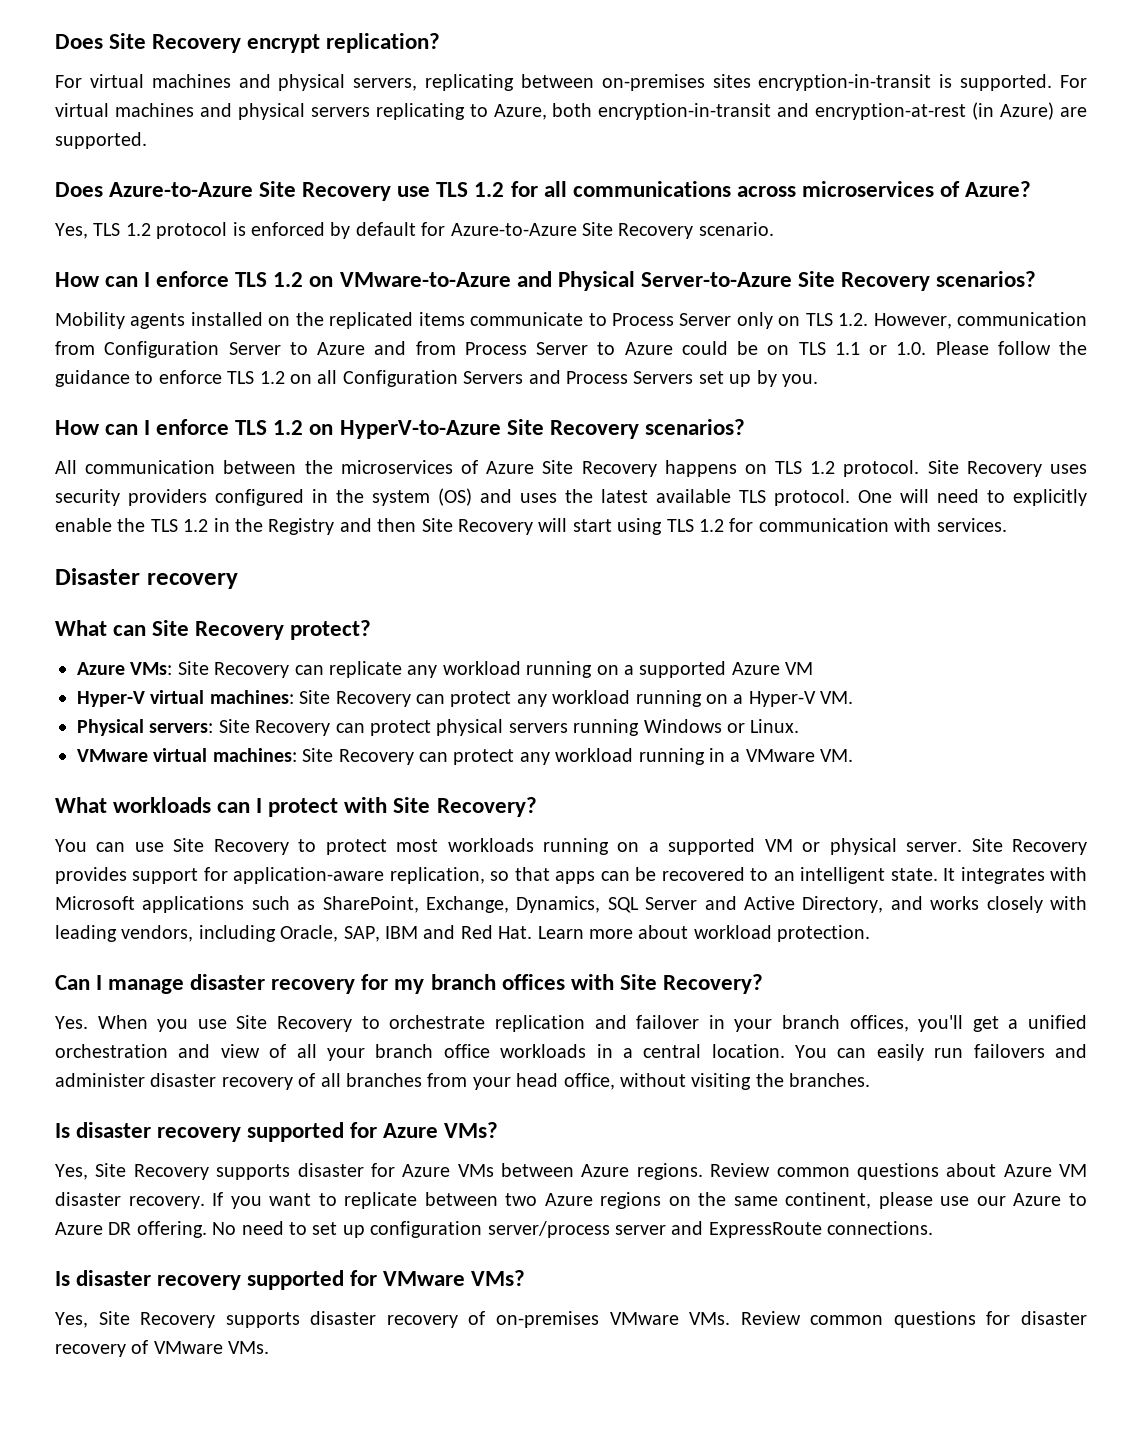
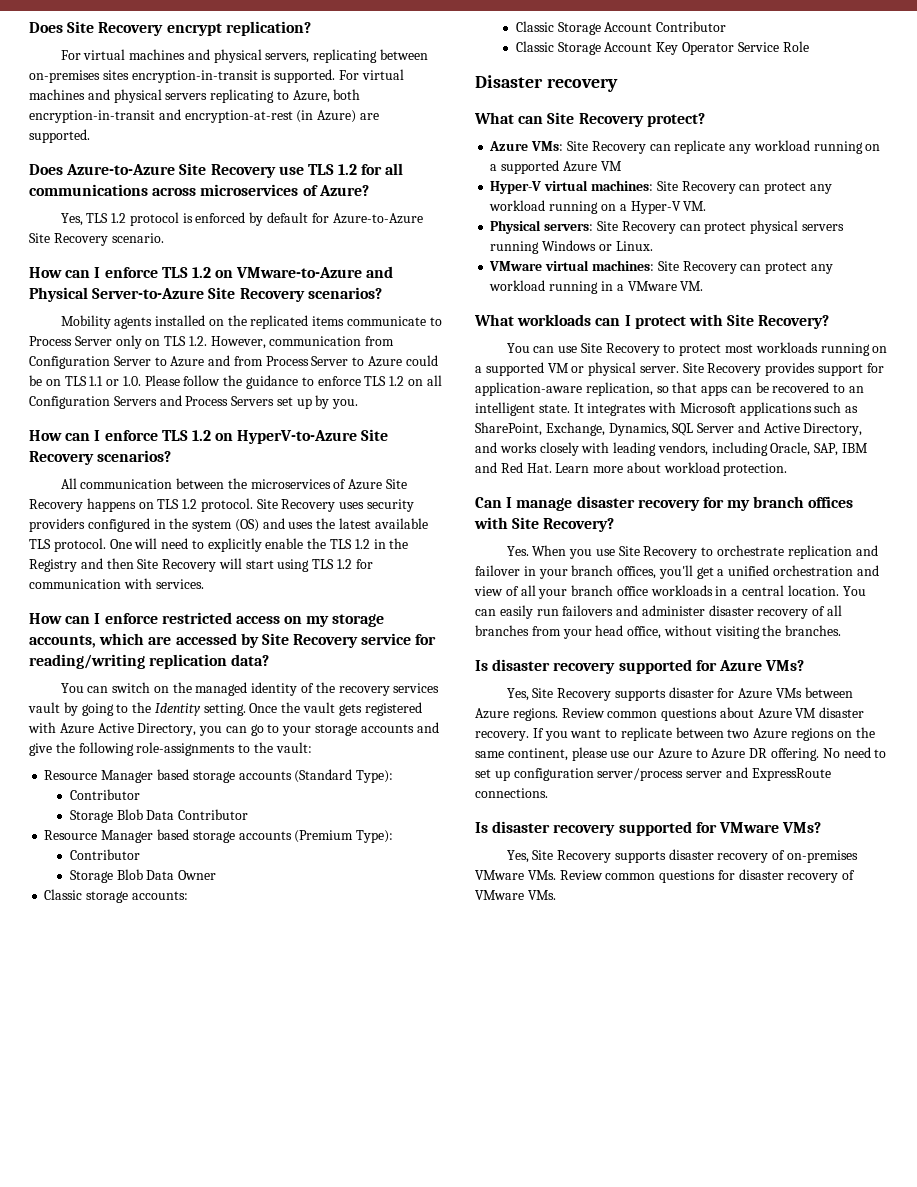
+ How can I enforce restricted access on my storage accounts, which are accessed by Site Recovery service for reading/writing replication data?
+ You can switch on the managed identity of the recovery services vault by going to the Identity setting. Once the vault gets registered with Azure Active Directory, you can go to your storage accounts and give the following role-assignments to the vault:
+ Resource Manager based storage accounts (Standard Type):
+ Contributor
+ Storage Blob Data Contributor
+ Resource Manager based storage accounts (Premium Type):
+ Contributor
+ Storage Blob Data Owner
+ Classic storage accounts:
+ Classic Storage Account Contributor
+ Classic Storage Account Key Operator Service Role

